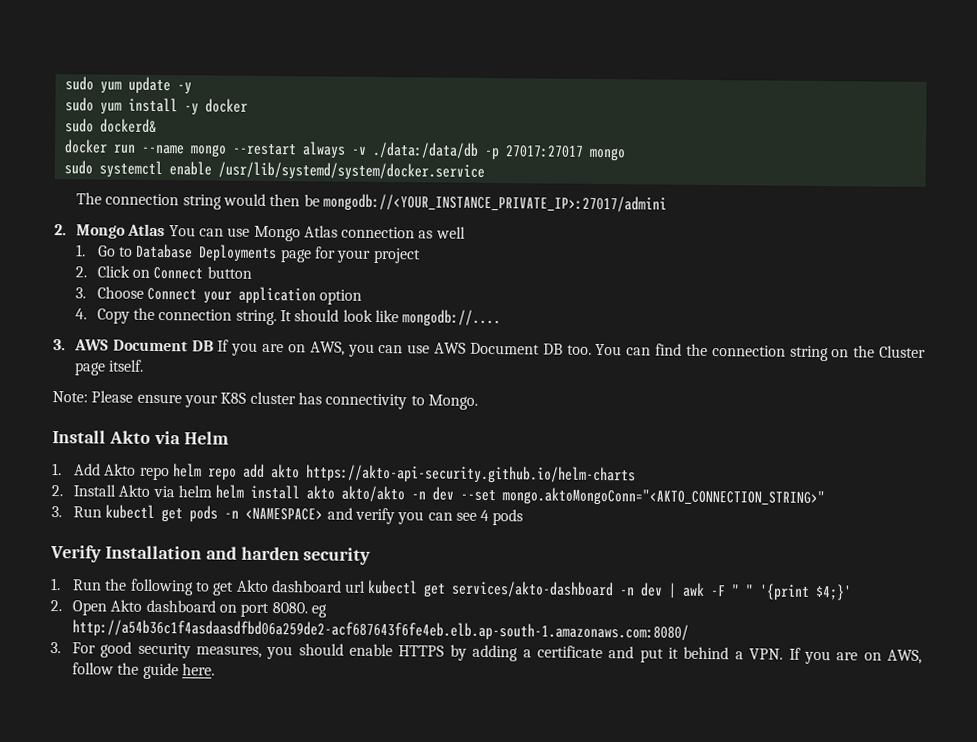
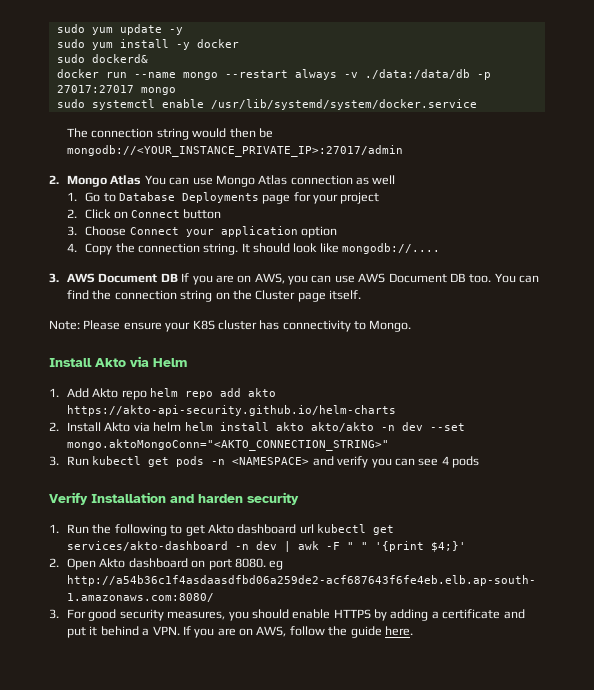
- The connection string would then be mongodb://<YOUR_INSTANCE_PRIVATE_IP>:27017/admini
+ The connection string would then be mongodb://<YOUR_INSTANCE_PRIVATE_IP>:27017/admin

